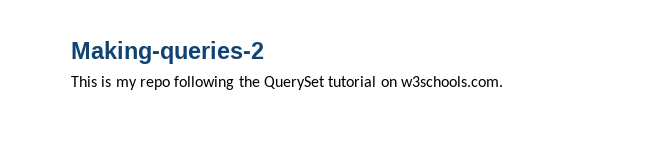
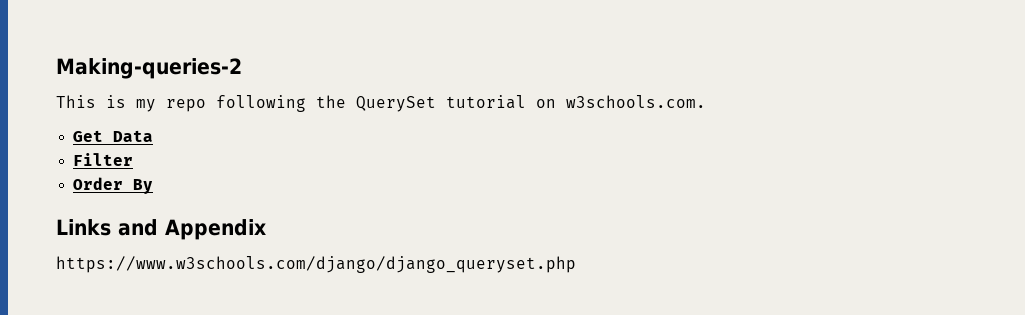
+ Get Data
+ Filter
+ Order By
+ Links and Appendix
+ https://www.w3schools.com/django/django_queryset.php

